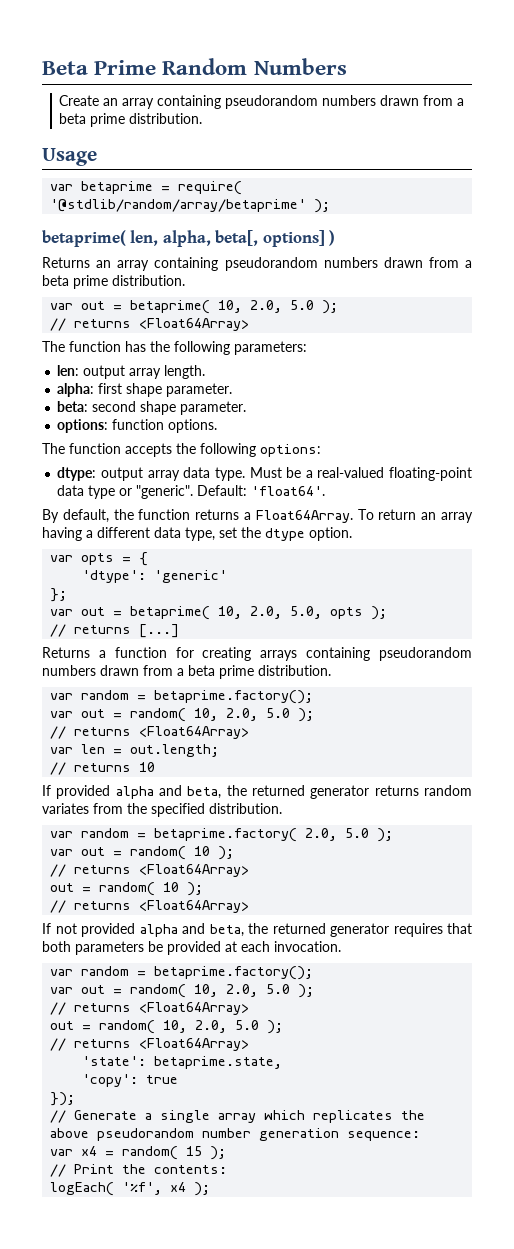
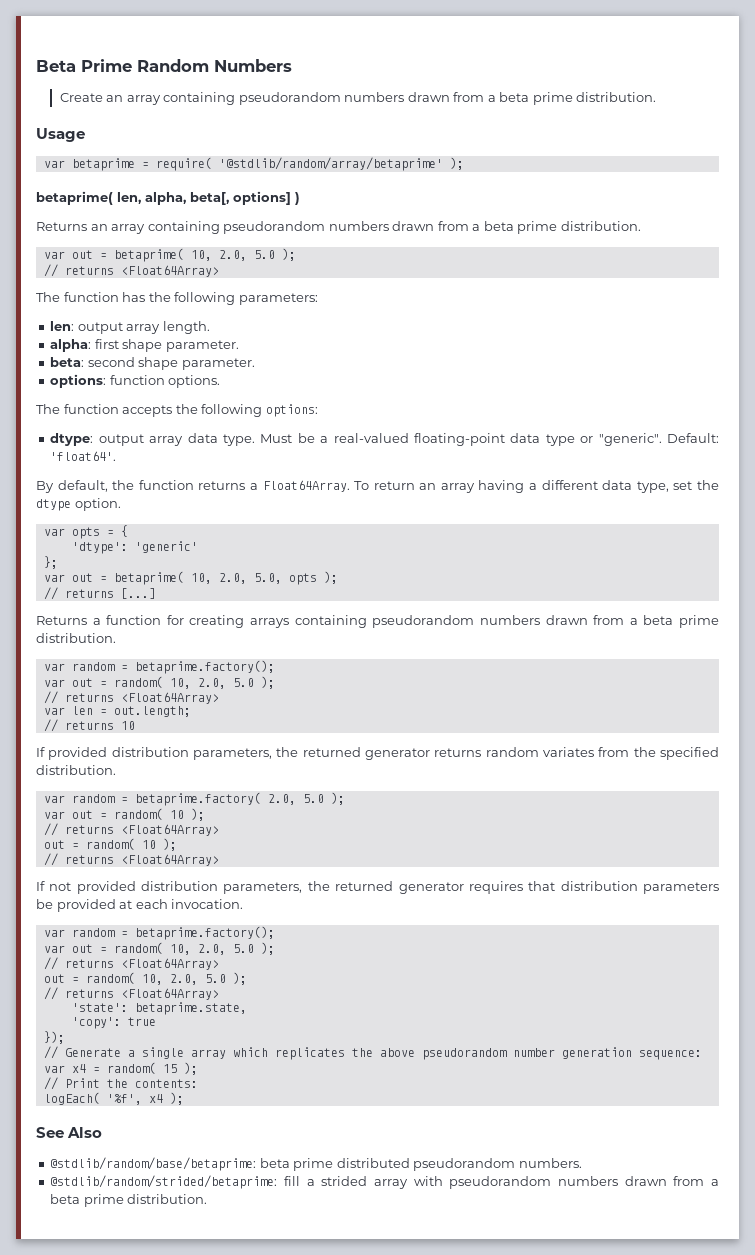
- If provided alpha and beta, the returned generator returns random variates from the specified distribution.
+ If provided distribution parameters, the returned generator returns random variates from the specified distribution.
- If not provided alpha and beta, the returned generator requires that both parameters be provided at each invocation.
+ If not provided distribution parameters, the returned generator requires that distribution parameters be provided at each invocation.
+ See Also
+ @stdlib/random/base/betaprime: beta prime distributed pseudorandom numbers.
+ @stdlib/random/strided/betaprime: fill a strided array with pseudorandom numbers drawn from a beta prime distribution.

